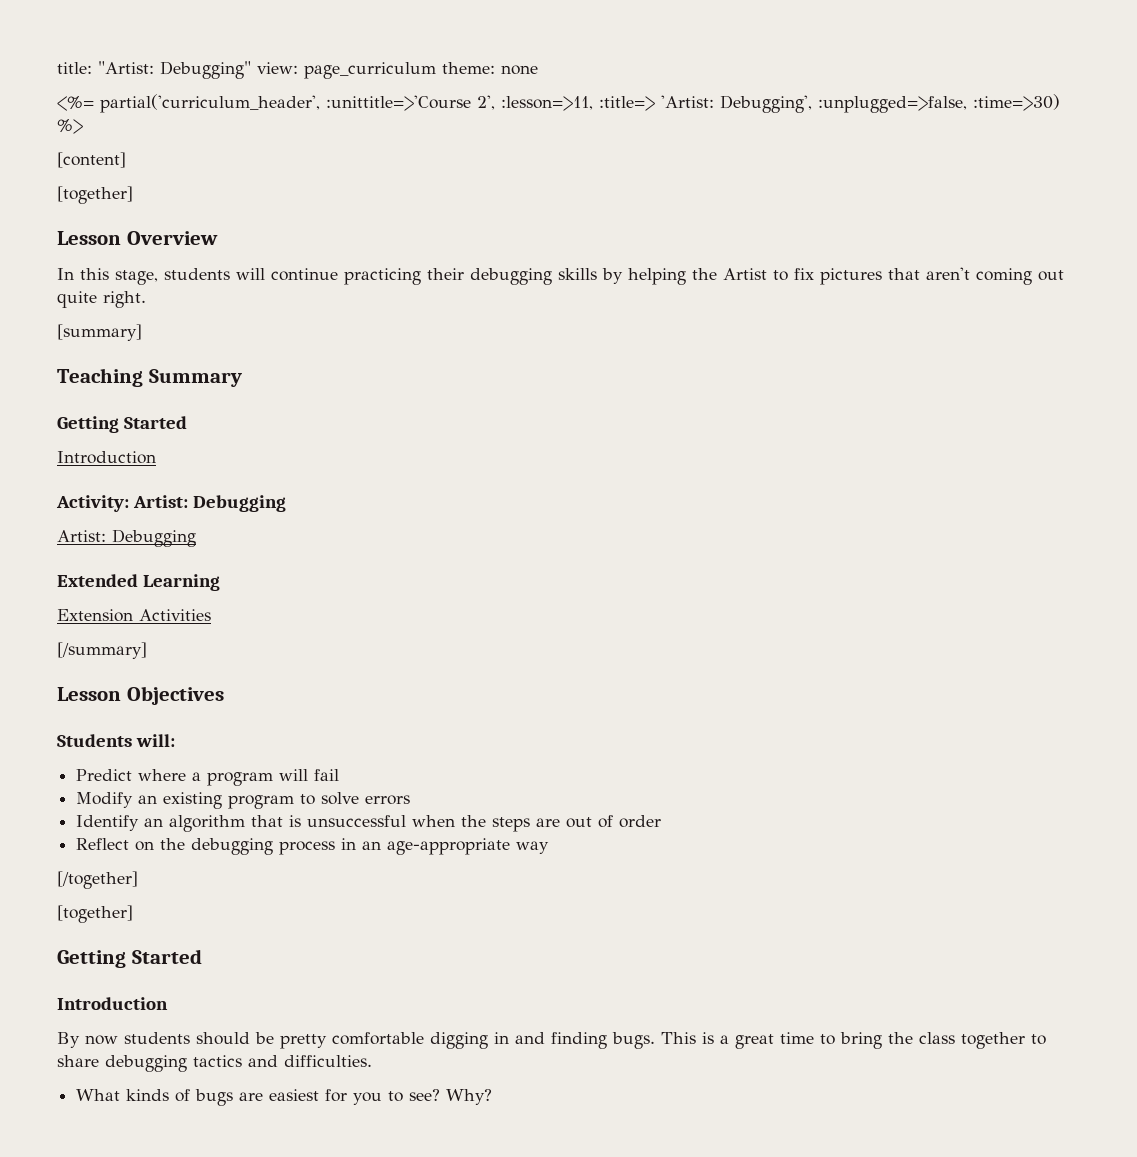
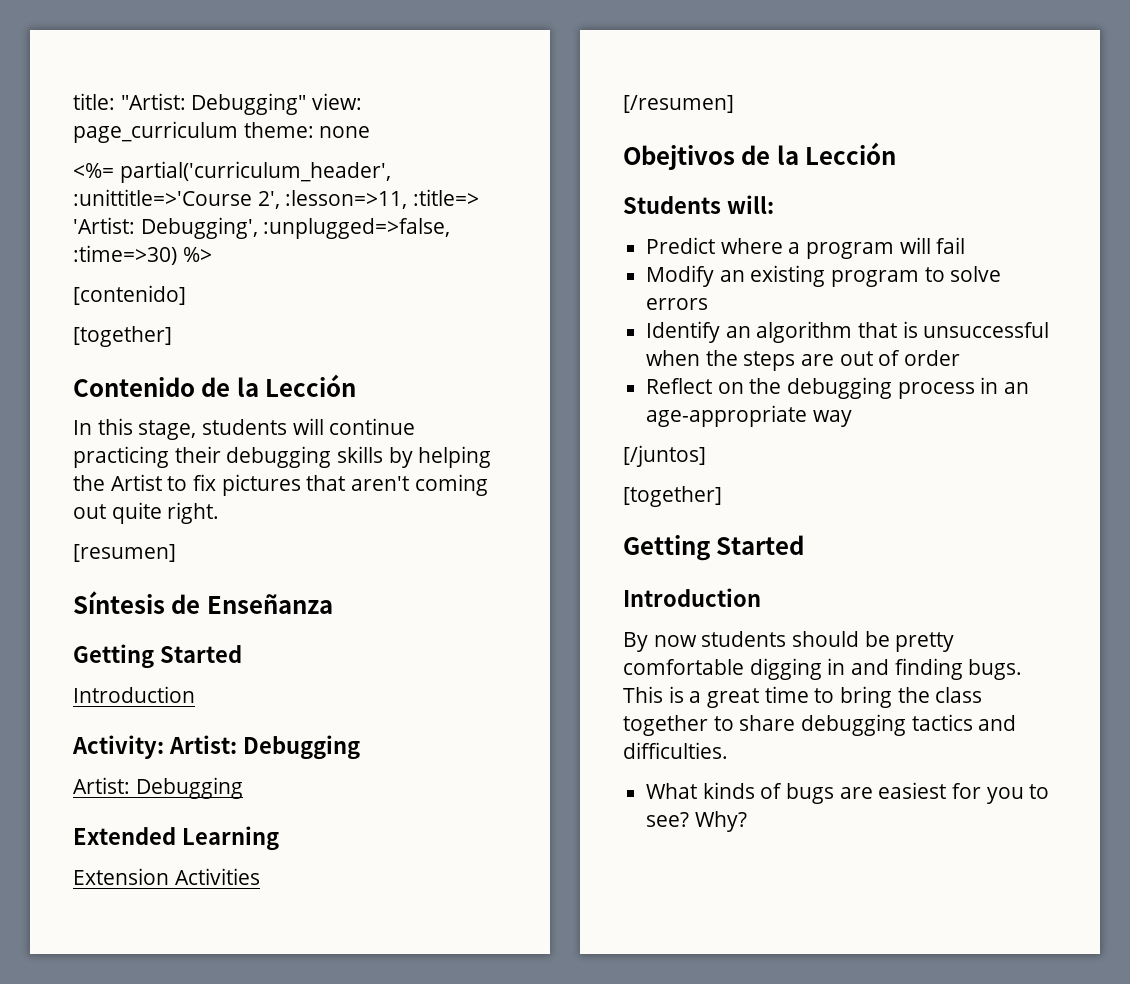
- [content]
+ [contenido]
  [together]
- Lesson Overview
+ Contenido de la Lección
- [summary]
- Teaching Summary
+ [resumen]
+ Síntesis de Enseñanza
- [/summary]
- Lesson Objectives
+ [/resumen]
+ Obejtivos de la Lección
- [/together]
+ [/juntos]

